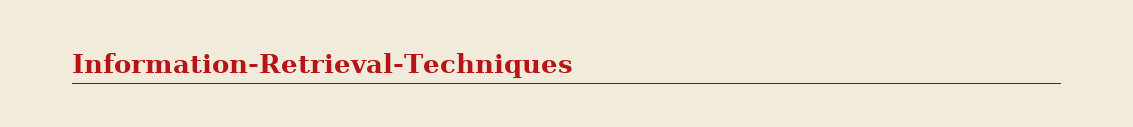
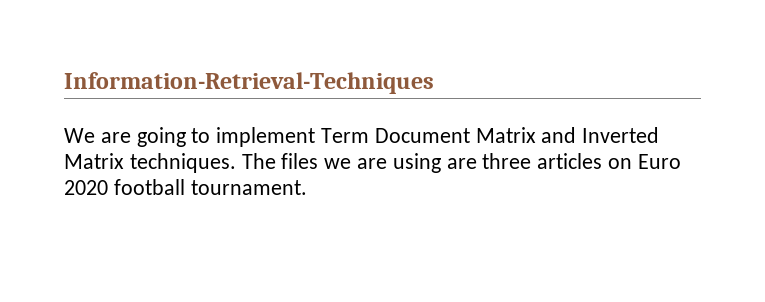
+ We are going to implement Term Document Matrix and Inverted Matrix techniques. The files we are using are three articles on Euro 2020 football tournament.

